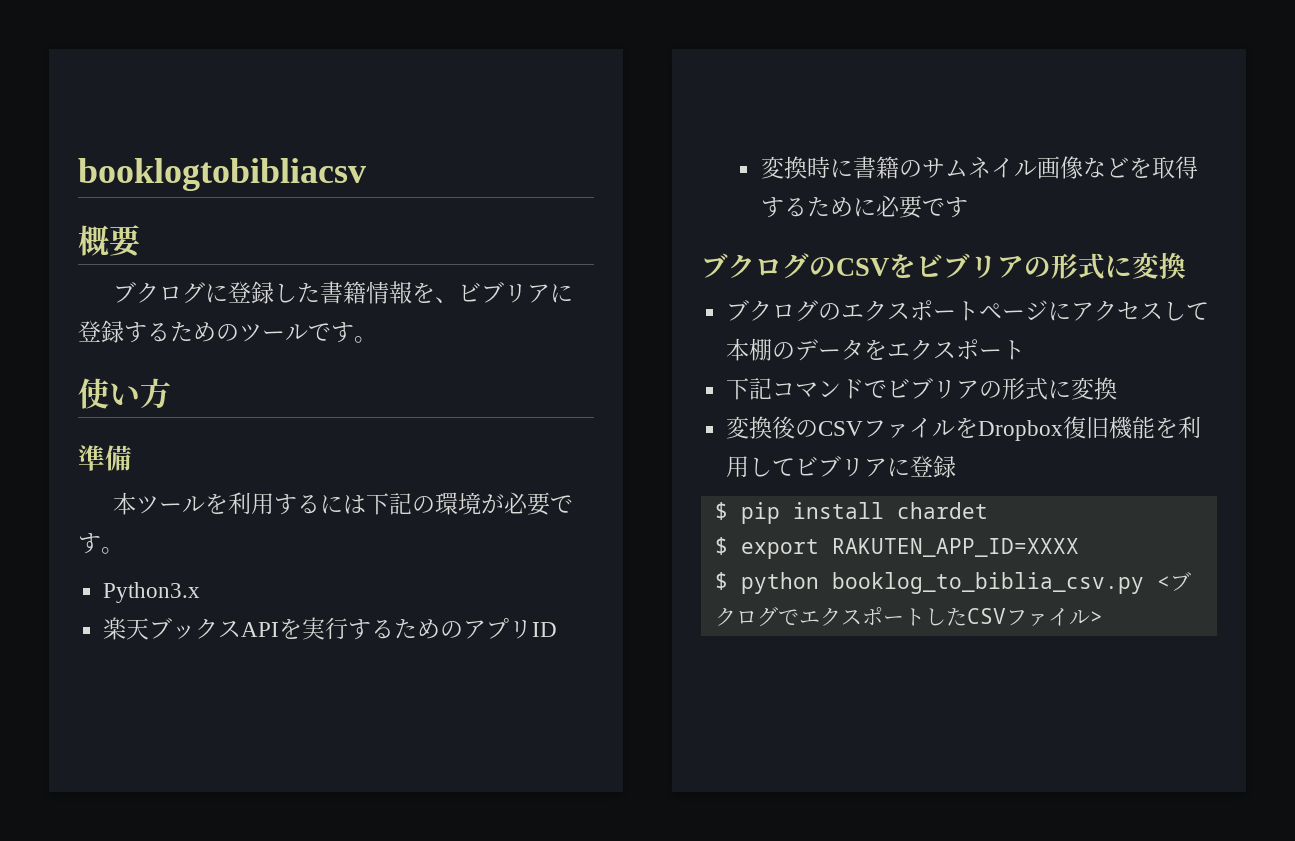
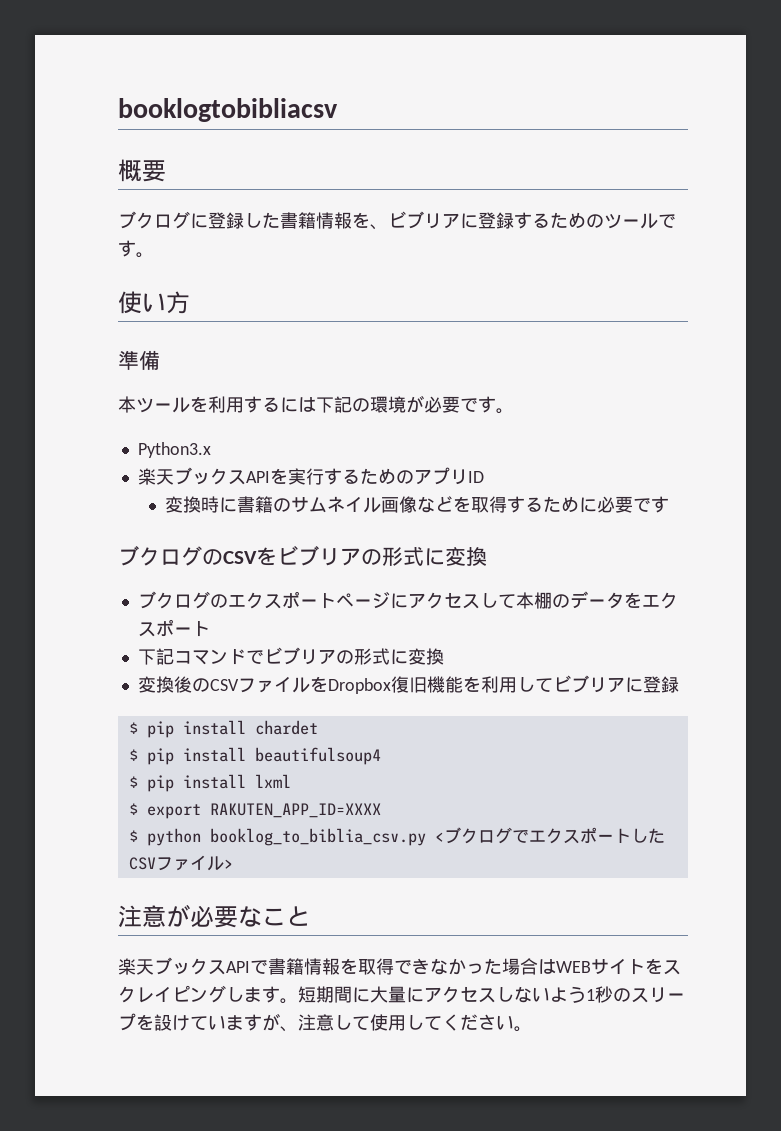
+ $ pip install beautifulsoup4
+ $ pip install lxml
+ 注意が必要なこと
+ 楽天ブックスAPIで書籍情報を取得できなかった場合はWEBサイトをスクレイピングします。短期間に大量にアクセスしないよう1秒のスリープを設けていますが、注意して使用してください。

